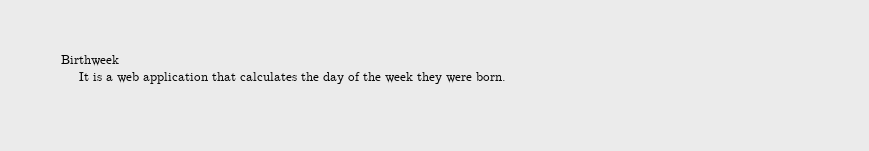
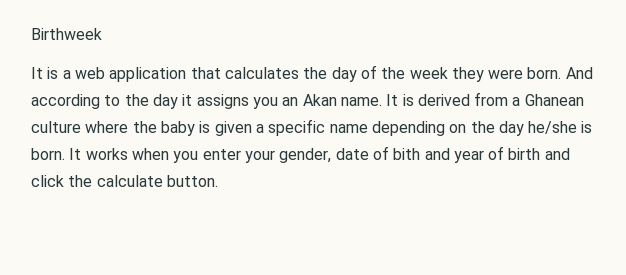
+ And according to the day it assigns you an Akan name. It is derived from a Ghanean culture where the baby is given a specific name depending on the day he/she is born. It works when you enter your gender, date of bith and year of birth and click the calculate button.

